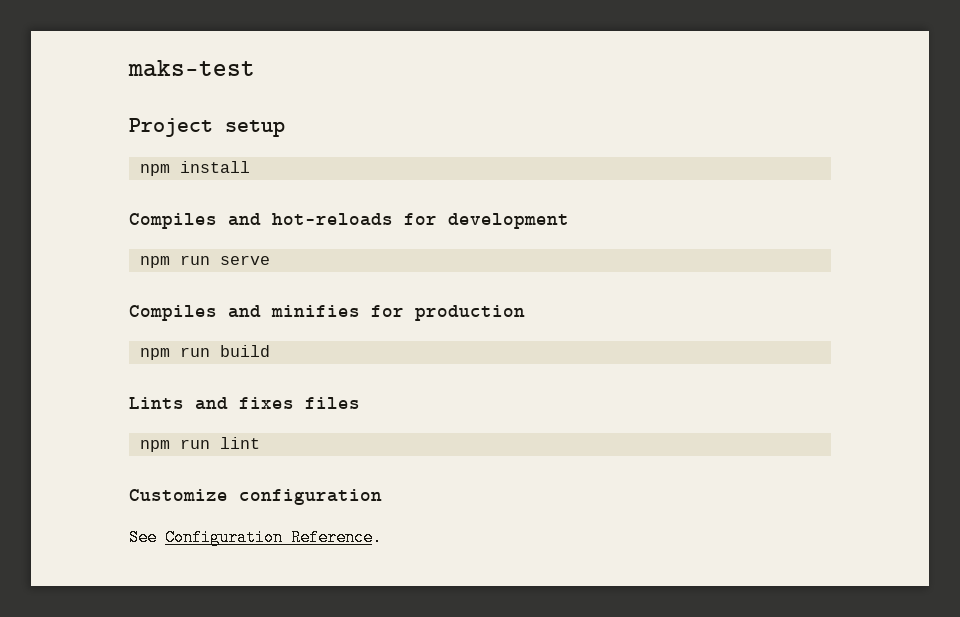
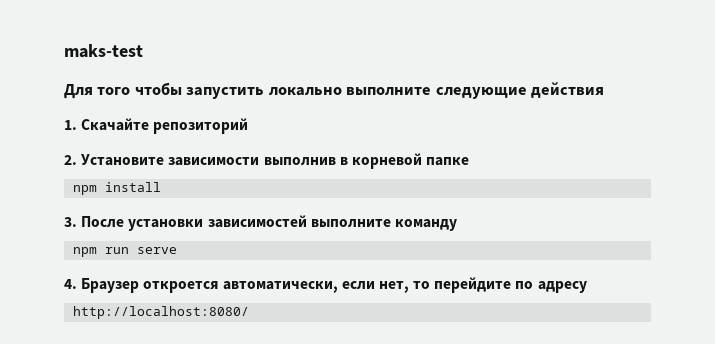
- Project setup
+ Для того чтобы запустить локально выполните следующие действия
+ 1. Cкачайте репозиторий
+ 2. Установите зависимости выполнив в корневой папке
  npm install
- Compiles and hot-reloads for development
+ 3. После установки зависимостей выполните команду
  npm run serve
- Compiles and minifies for production
- npm run build
- Lints and fixes files
- npm run lint
- Customize configuration
- See Configuration Reference.
+ 4. Браузер откроется автоматически, если нет, то перейдите по адресу
+ http://localhost:8080/

